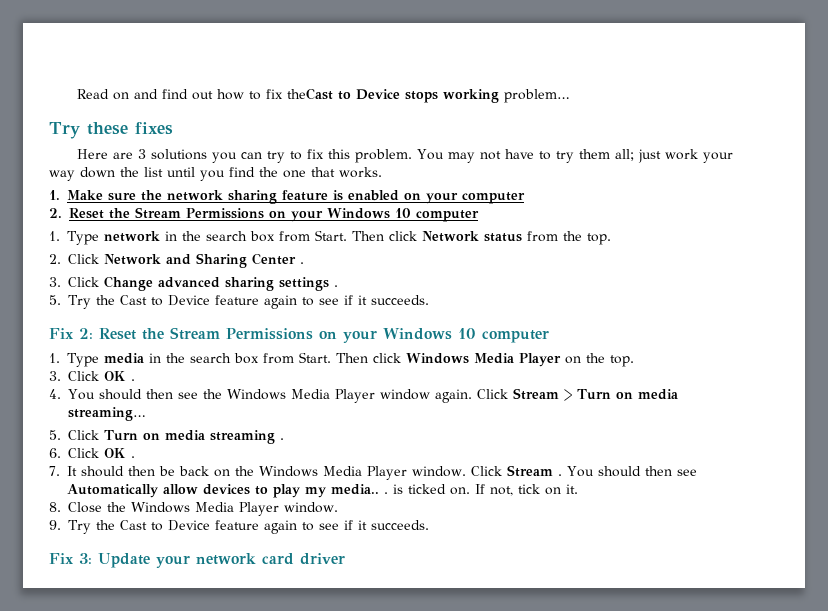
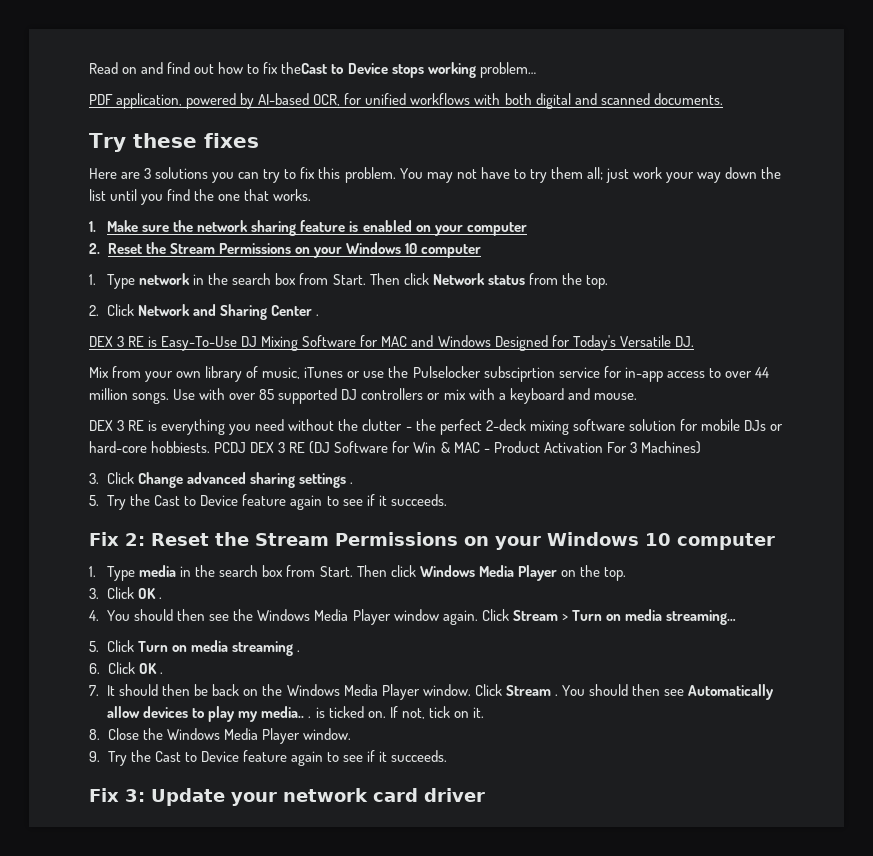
+ PDF application, powered by AI-based OCR, for unified workflows with both digital and scanned documents.
+ DEX 3 RE is Easy-To-Use DJ Mixing Software for MAC and Windows Designed for Today's Versatile DJ.
+ Mix from your own library of music, iTunes or use the Pulselocker subsciprtion service for in-app access to over 44 million songs. Use with over 85 supported DJ controllers or mix with a keyboard and mouse.
+ DEX 3 RE is everything you need without the clutter - the perfect 2-deck mixing software solution for mobile DJs or hard-core hobbiests. PCDJ DEX 3 RE (DJ Software for Win & MAC - Product Activation For 3 Machines)

